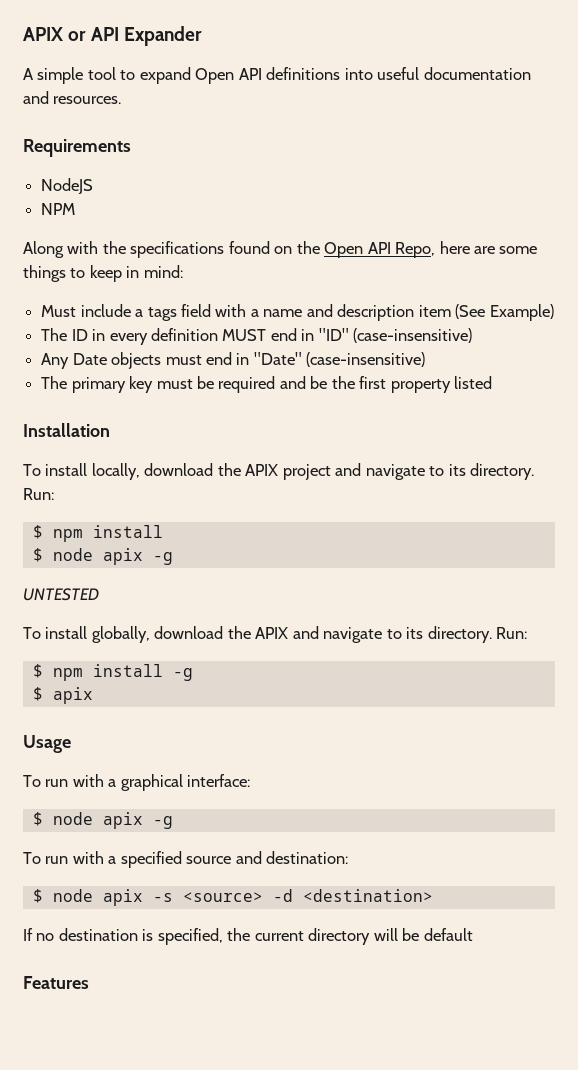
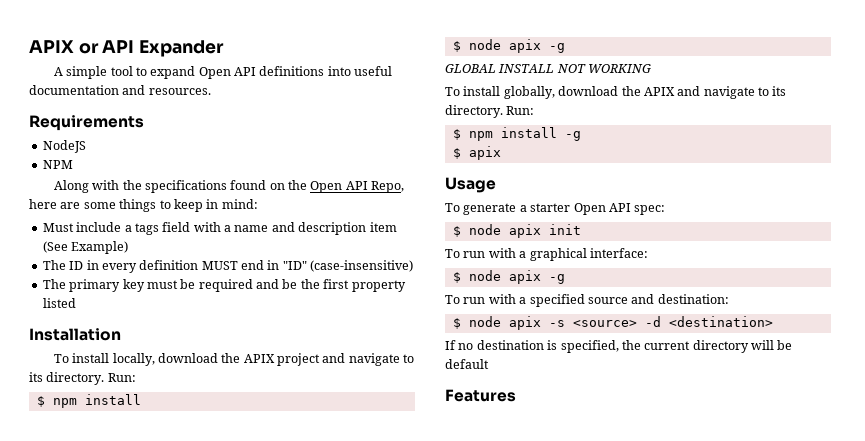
- Any Date objects must end in "Date" (case-insensitive)
- UNTESTED
+ GLOBAL INSTALL NOT WORKING
+ To generate a starter Open API spec:
+ $ node apix init

